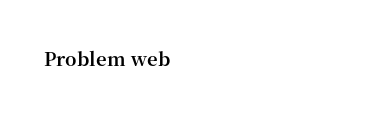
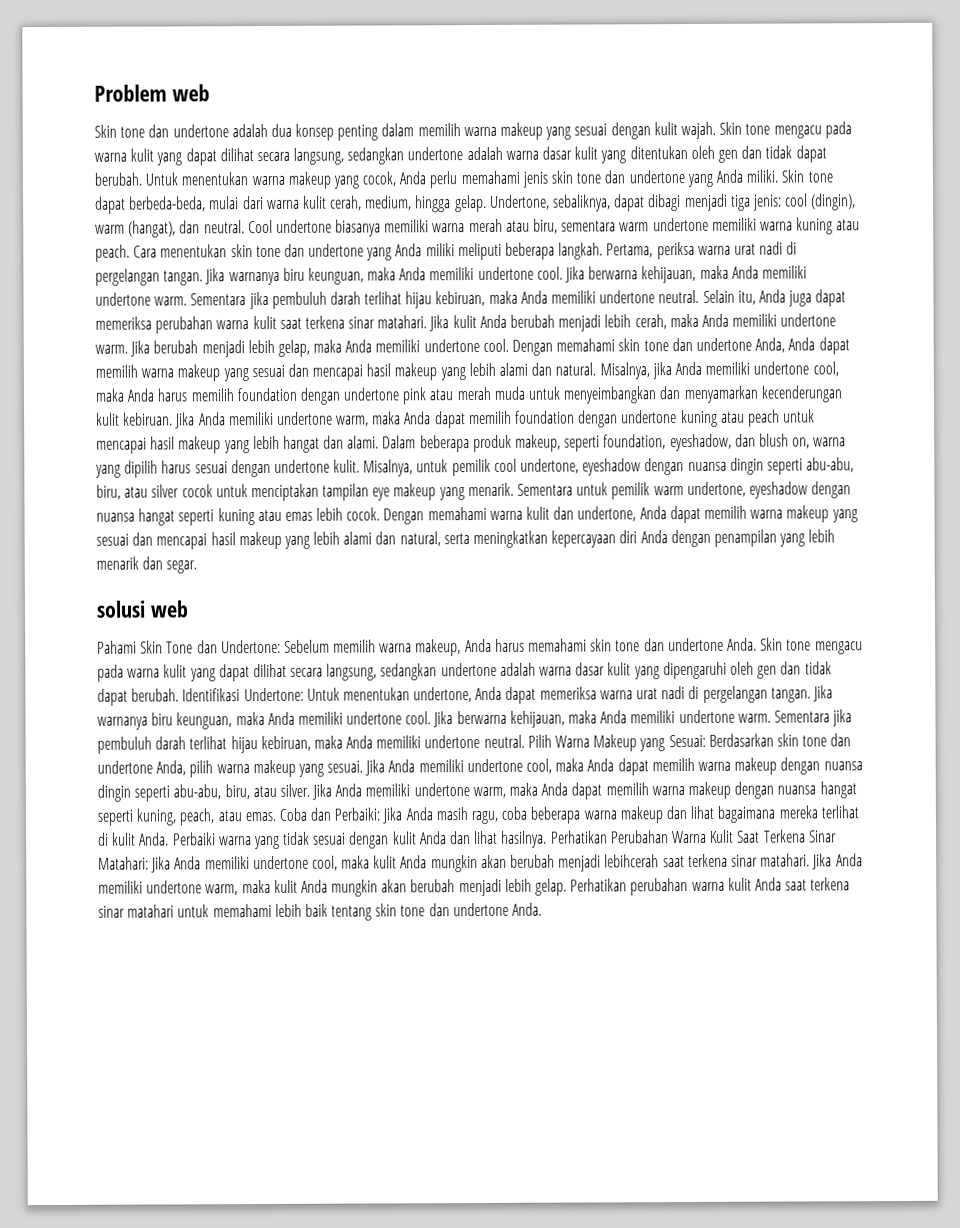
+ Skin tone dan undertone adalah dua konsep penting dalam memilih warna makeup yang sesuai dengan kulit wajah. Skin tone mengacu pada warna kulit yang dapat dilihat secara langsung, sedangkan undertone adalah warna dasar kulit yang ditentukan oleh gen dan tidak dapat berubah. Untuk menentukan warna makeup yang cocok, Anda perlu memahami jenis skin tone dan undertone yang Anda miliki. Skin tone dapat berbeda-beda, mulai dari warna kulit cerah, medium, hingga gelap. Undertone, sebaliknya, dapat dibagi menjadi tiga jenis: cool (dingin), warm (hangat), dan neutral. Cool undertone biasanya memiliki warna merah atau biru, sementara warm undertone memiliki warna kuning atau peach. Cara menentukan skin tone dan undertone yang Anda miliki meliputi beberapa langkah. Pertama, periksa warna urat nadi di pergelangan tangan. Jika warnanya biru keunguan, maka Anda memiliki undertone cool. Jika berwarna kehijauan, maka Anda memiliki undertone warm. Sementara jika pembuluh darah terlihat hijau kebiruan, maka Anda memiliki undertone neutral. Selain itu, Anda juga dapat memeriksa perubahan warna kulit saat terkena sinar matahari. Jika kulit Anda berubah menjadi lebih cerah, maka Anda memiliki undertone warm. Jika berubah menjadi lebih gelap, maka Anda memiliki undertone cool. Dengan memahami skin tone dan undertone Anda, Anda dapat memilih warna makeup yang sesuai dan mencapai hasil makeup yang lebih alami dan natural. Misalnya, jika Anda memiliki undertone cool, maka Anda harus memilih foundation dengan undertone pink atau merah muda untuk menyeimbangkan dan menyamarkan kecenderungan kulit kebiruan. Jika Anda memiliki undertone warm, maka Anda dapat memilih foundation dengan undertone kuning atau peach untuk mencapai hasil makeup yang lebih hangat dan alami. Dalam beberapa produk makeup, seperti foundation, eyeshadow, dan blush on, warna yang dipilih harus sesuai dengan undertone kulit. Misalnya, untuk pemilik cool undertone, eyeshadow dengan nuansa dingin seperti abu-abu, biru, atau silver cocok untuk menciptakan tampilan eye makeup yang menarik. Sementara untuk pemilik warm undertone, eyeshadow dengan nuansa hangat seperti kuning atau emas lebih cocok. Dengan memahami warna kulit dan undertone, Anda dapat memilih warna makeup yang sesuai dan mencapai hasil makeup yang lebih alami dan natural, serta meningkatkan kepercayaan diri Anda dengan penampilan yang lebih menarik dan segar.
+ solusi web
+ Pahami Skin Tone dan Undertone: Sebelum memilih warna makeup, Anda harus memahami skin tone dan undertone Anda. Skin tone mengacu pada warna kulit yang dapat dilihat secara langsung, sedangkan undertone adalah warna dasar kulit yang dipengaruhi oleh gen dan tidak dapat berubah. Identifikasi Undertone: Untuk menentukan undertone, Anda dapat memeriksa warna urat nadi di pergelangan tangan. Jika warnanya biru keunguan, maka Anda memiliki undertone cool. Jika berwarna kehijauan, maka Anda memiliki undertone warm. Sementara jika pembuluh darah terlihat hijau kebiruan, maka Anda memiliki undertone neutral. Pilih Warna Makeup yang Sesuai: Berdasarkan skin tone dan undertone Anda, pilih warna makeup yang sesuai. Jika Anda memiliki undertone cool, maka Anda dapat memilih warna makeup dengan nuansa dingin seperti abu-abu, biru, atau silver. Jika Anda memiliki undertone warm, maka Anda dapat memilih warna makeup dengan nuansa hangat seperti kuning, peach, atau emas. Coba dan Perbaiki: Jika Anda masih ragu, coba beberapa warna makeup dan lihat bagaimana mereka terlihat di kulit Anda. Perbaiki warna yang tidak sesuai dengan kulit Anda dan lihat hasilnya. Perhatikan Perubahan Warna Kulit Saat Terkena Sinar Matahari: Jika Anda memiliki undertone cool, maka kulit Anda mungkin akan berubah menjadi lebihcerah saat terkena sinar matahari. Jika Anda memiliki undertone warm, maka kulit Anda mungkin akan berubah menjadi lebih gelap. Perhatikan perubahan warna kulit Anda saat terkena sinar matahari untuk memahami lebih baik tentang skin tone dan undertone Anda.

